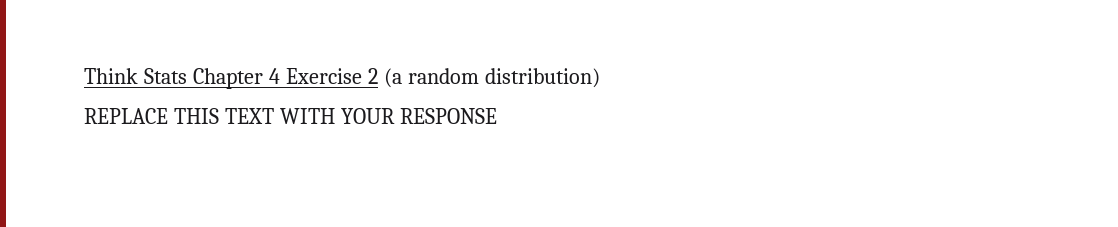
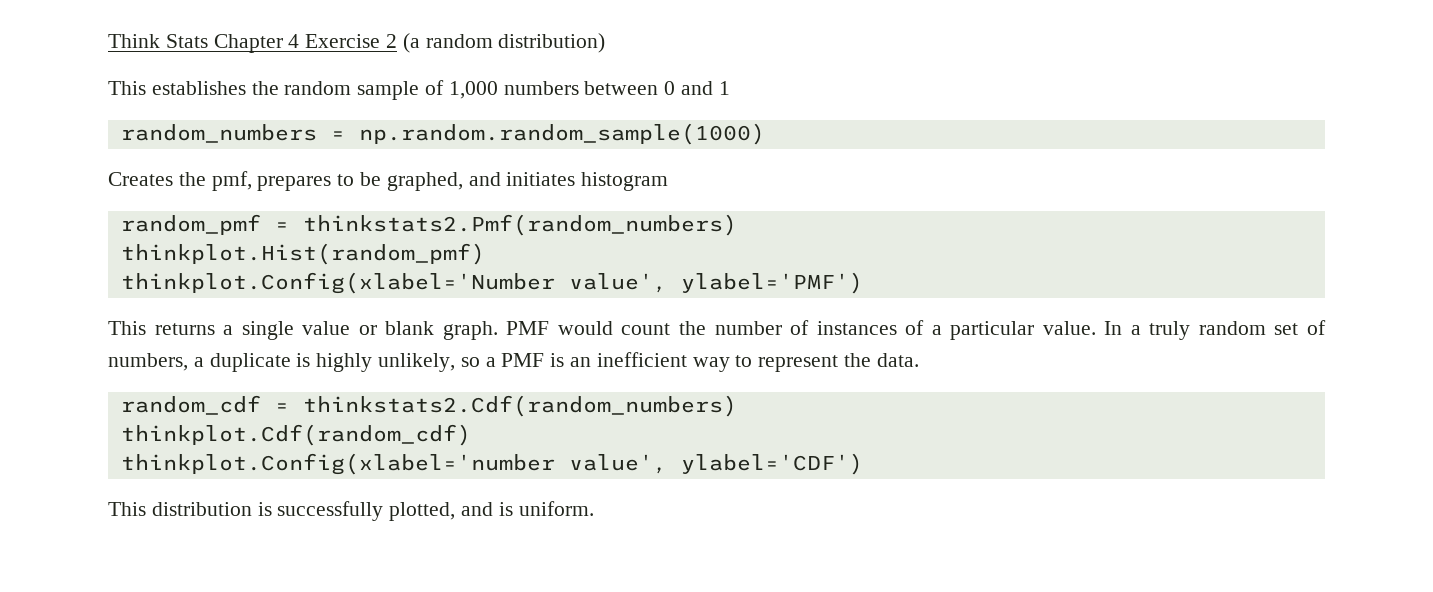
- REPLACE THIS TEXT WITH YOUR RESPONSE
+ This establishes the random sample of 1,000 numbers between 0 and 1
+ random_numbers = np.random.random_sample(1000)
+ Creates the pmf, prepares to be graphed, and initiates histogram
+ random_pmf = thinkstats2.Pmf(random_numbers)
+ thinkplot.Hist(random_pmf)
+ thinkplot.Config(xlabel='Number value', ylabel='PMF')
+ This returns a single value or blank graph. PMF would count the number of instances of a particular value. In a truly random set of numbers, a duplicate is highly unlikely, so a PMF is an inefficient way to represent the data.
+ random_cdf = thinkstats2.Cdf(random_numbers)
+ thinkplot.Cdf(random_cdf)
+ thinkplot.Config(xlabel='number value', ylabel='CDF')
+ This distribution is successfully plotted, and is uniform.

